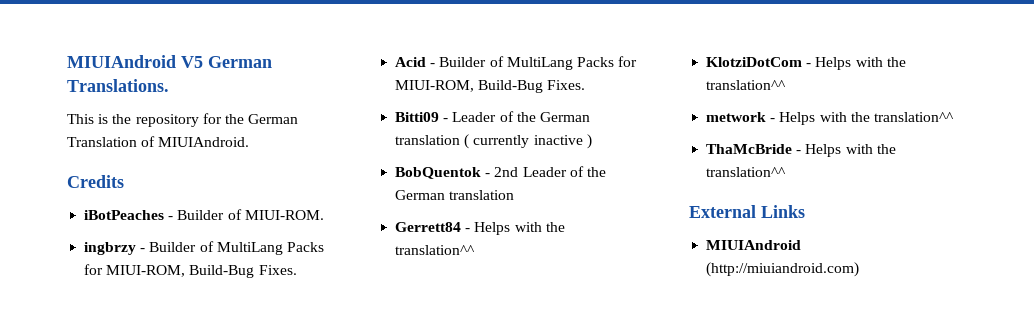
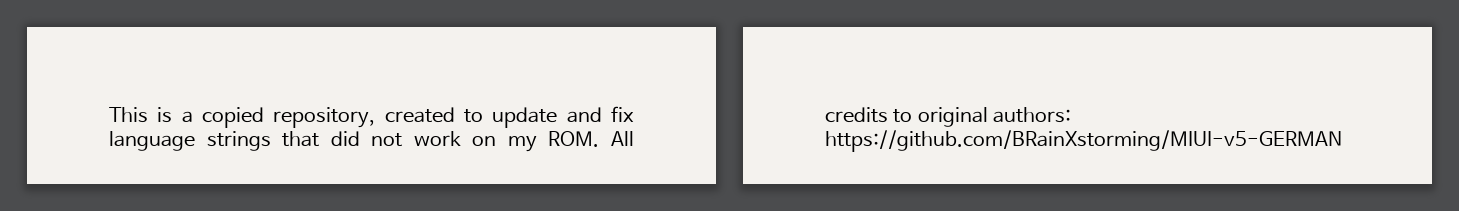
- MIUIAndroid V5 German Translations.
- This is the repository for the German Translation of MIUIAndroid.
- Credits
- iBotPeaches - Builder of MIUI-ROM.
- ingbrzy - Builder of MultiLang Packs for MIUI-ROM, Build-Bug Fixes.
- Acid - Builder of MultiLang Packs for MIUI-ROM, Build-Bug Fixes.
- Bitti09 - Leader of the German translation ( currently inactive )
- BobQuentok - 2nd Leader of the German translation
- Gerrett84 - Helps with the translation^^
- KlotziDotCom - Helps with the translation^^
- metwork - Helps with the translation^^
- ThaMcBride - Helps with the translation^^
- External Links
- MIUIAndroid (http://miuiandroid.com)
+ This is a copied repository, created to update and fix language strings that did not work on my ROM. All credits to original authors: https://github.com/BRainXstorming/MIUI-v5-GERMAN

